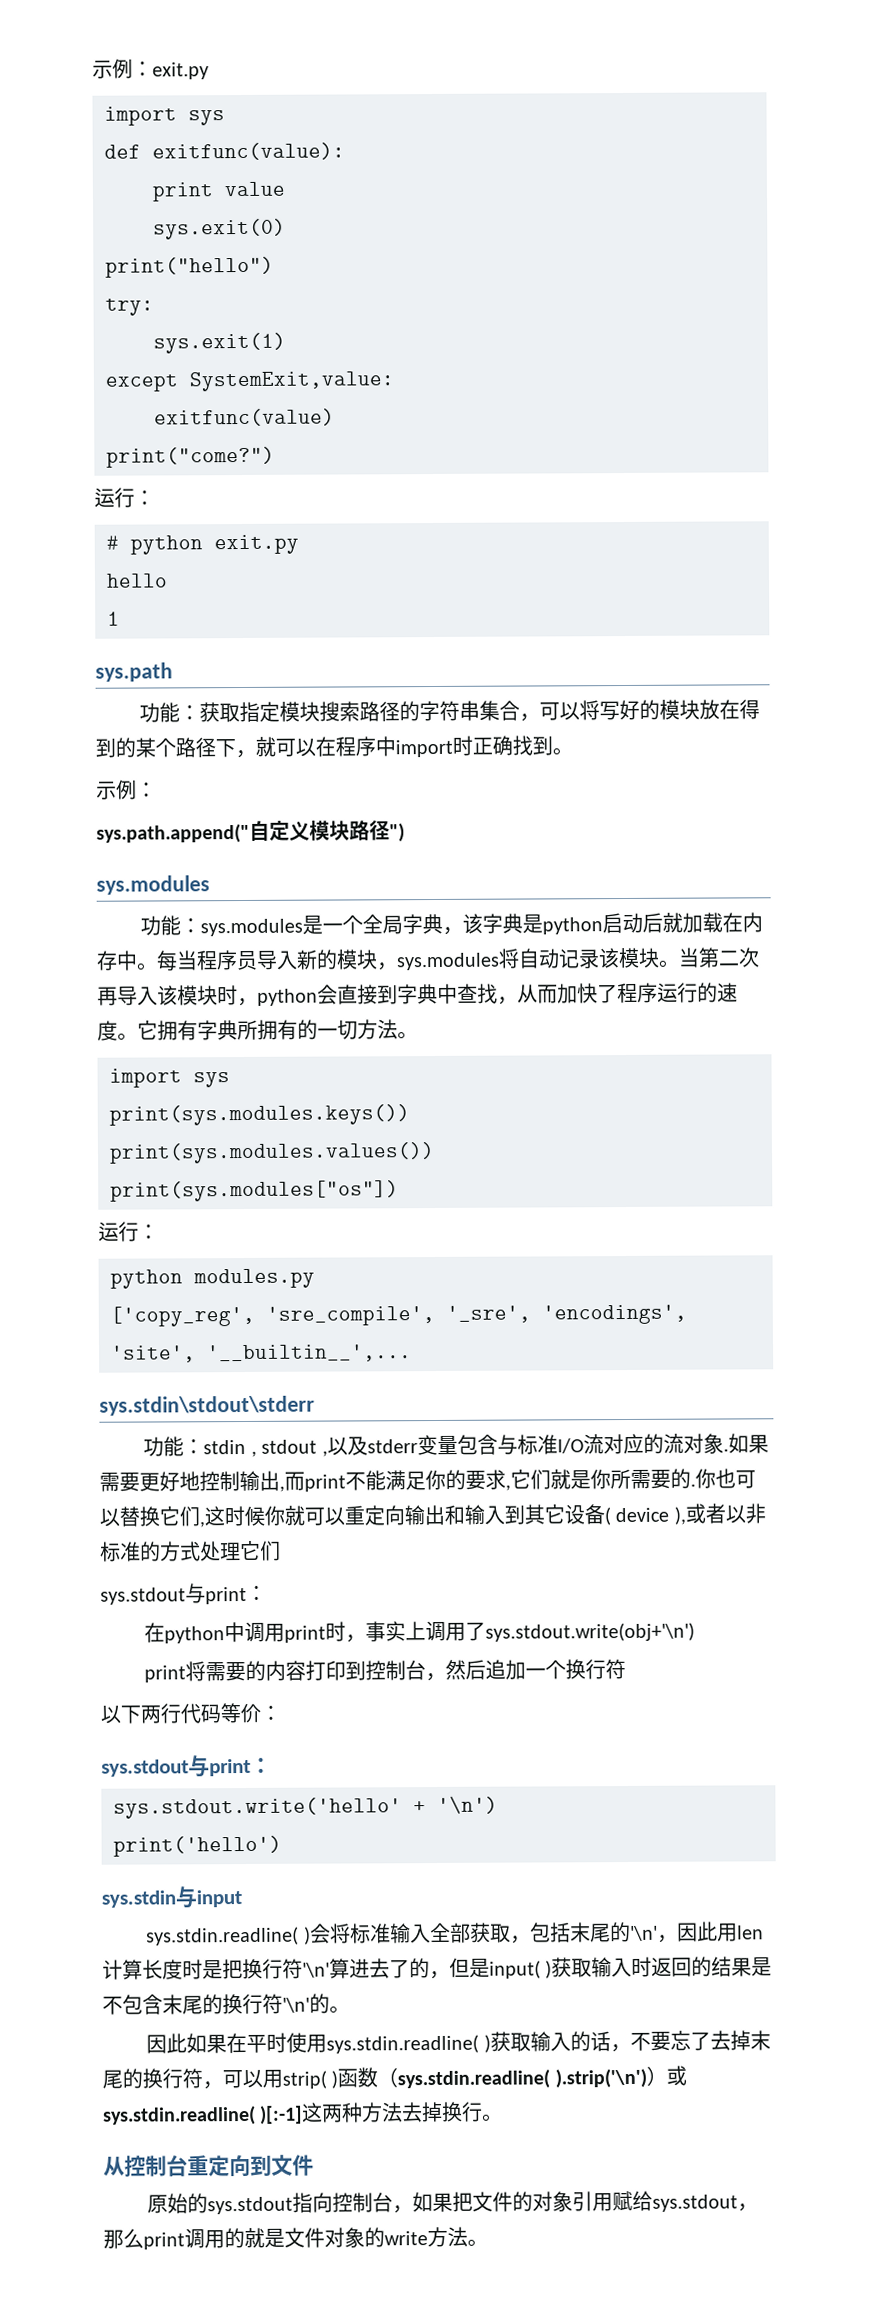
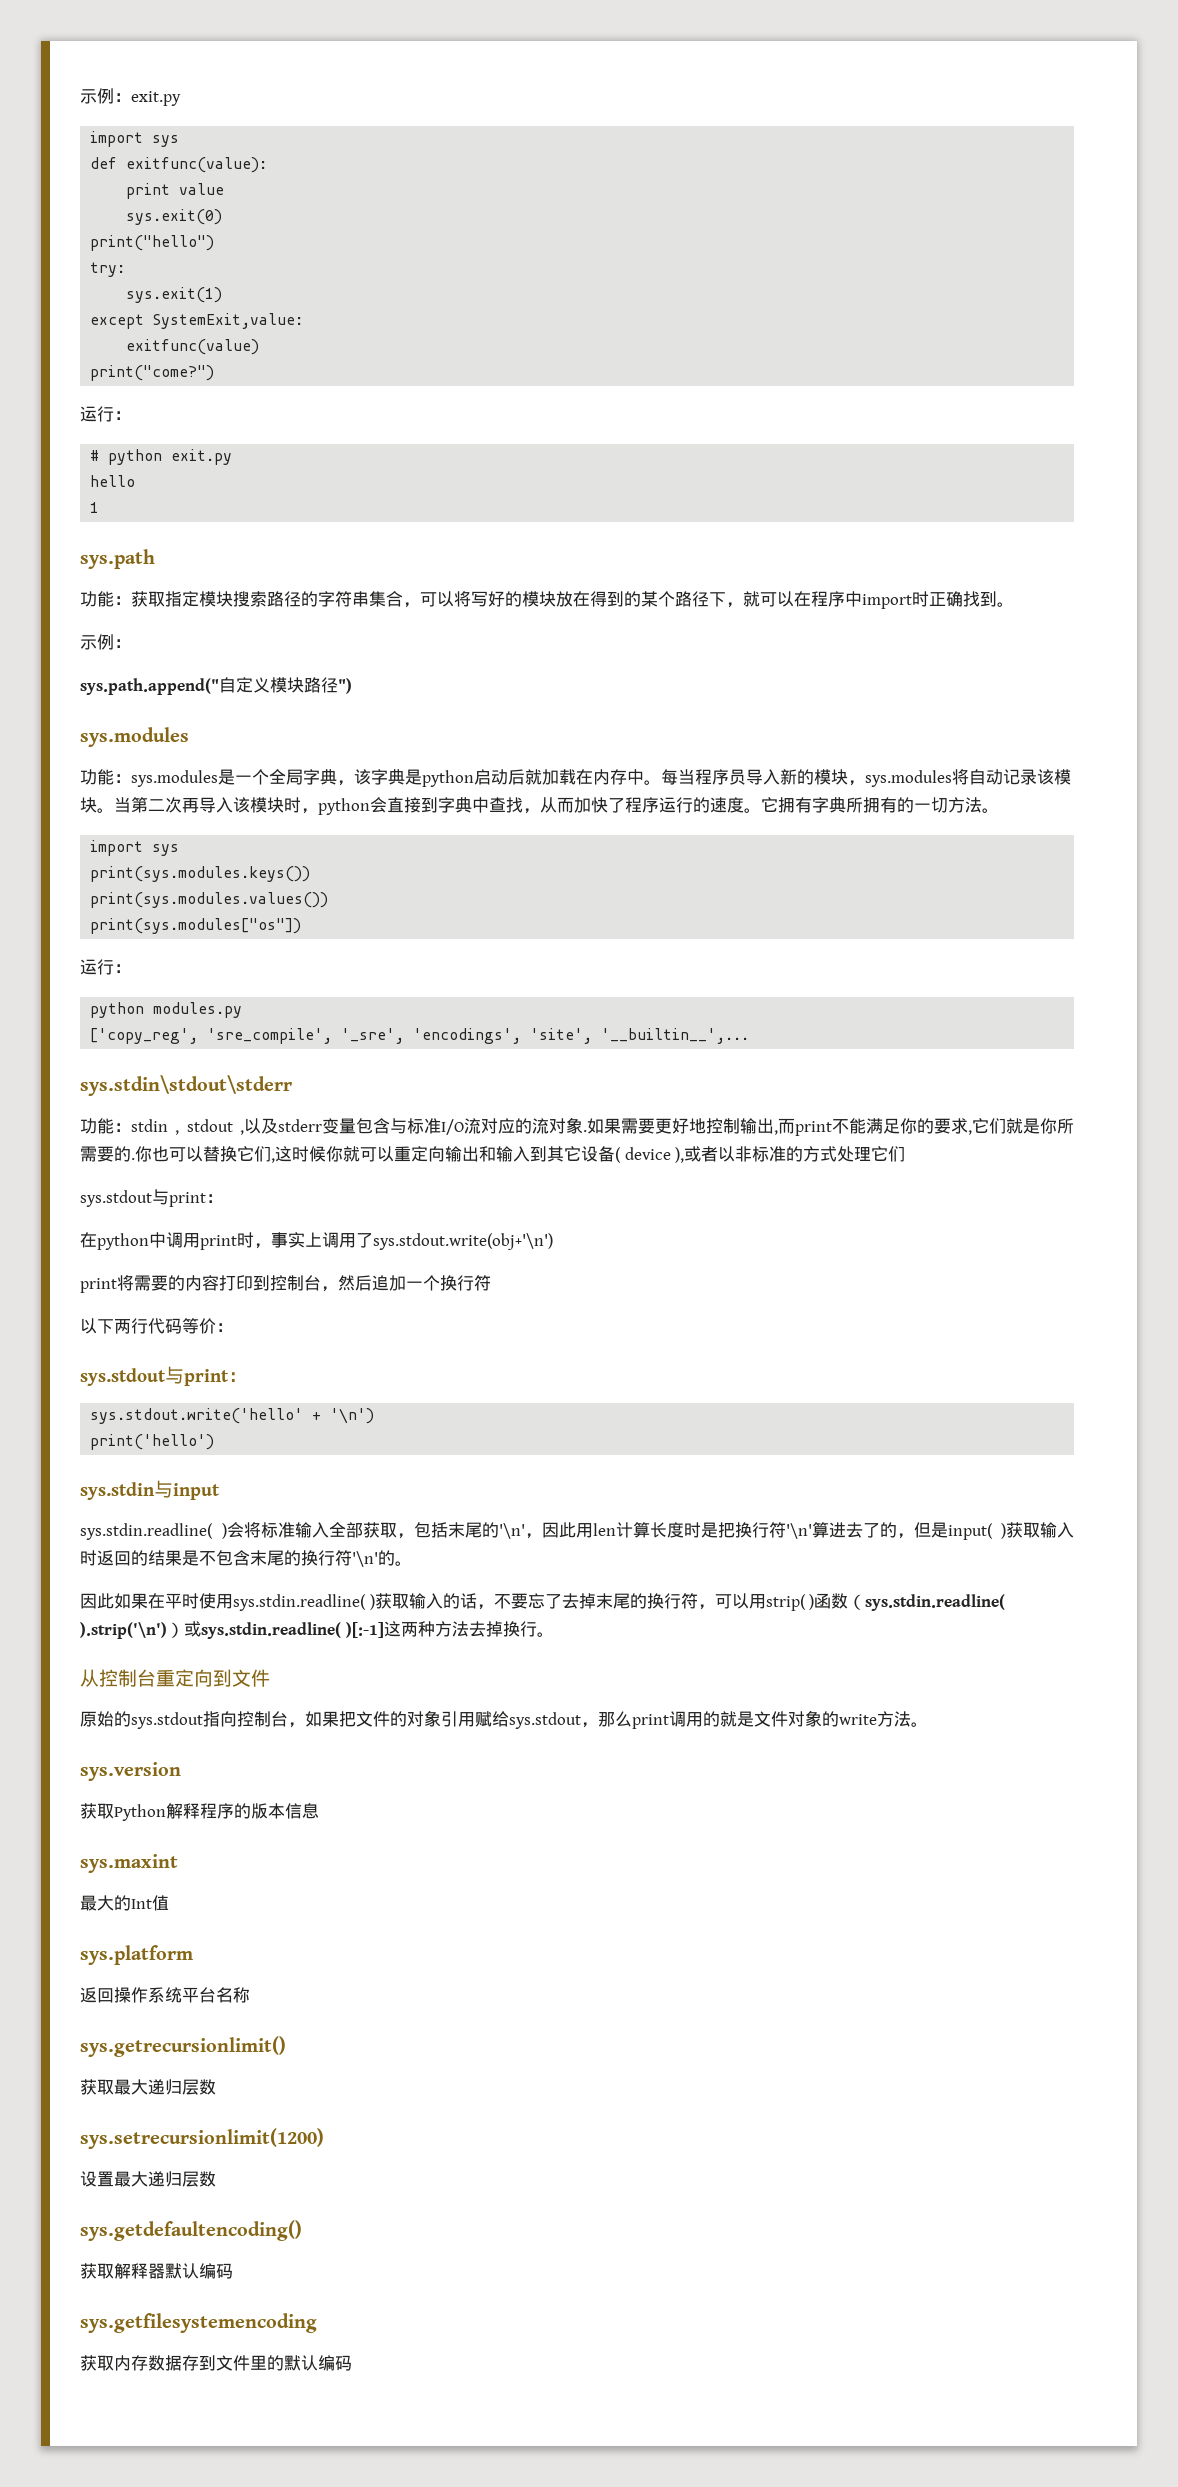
+ sys.version
+ 获取Python解释程序的版本信息
+ sys.maxint
+ 最大的Int值
+ sys.platform
+ 返回操作系统平台名称
+ sys.getrecursionlimit()
+ 获取最大递归层数
+ sys.setrecursionlimit(1200)
+ 设置最大递归层数
+ sys.getdefaultencoding()
+ 获取解释器默认编码
+ sys.getfilesystemencoding
+ 获取内存数据存到文件里的默认编码

